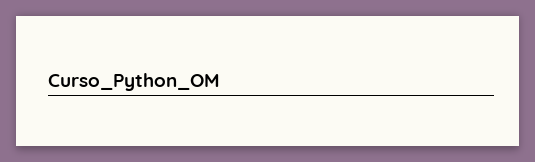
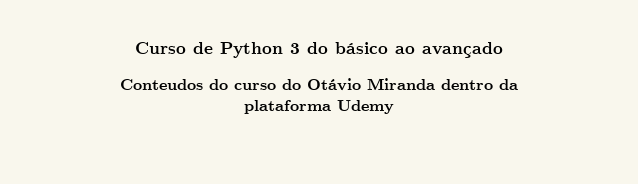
- Curso_Python_OM
+ Curso de Python 3 do básico ao avançado
+ Conteudos do curso do Otávio Miranda dentro da plataforma Udemy

